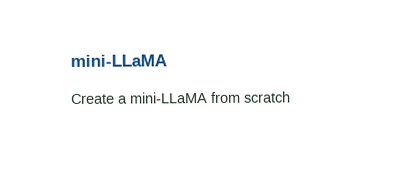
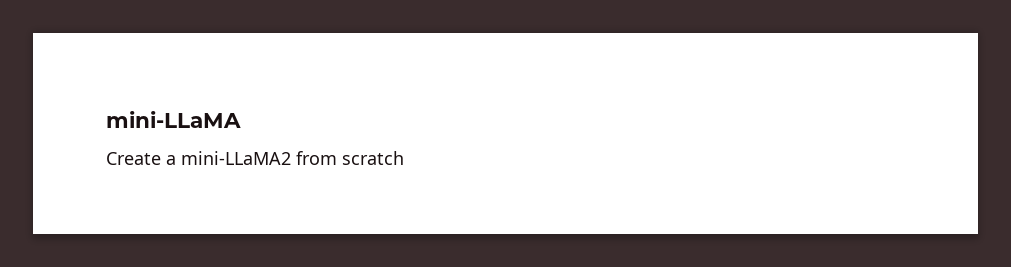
- Create a mini-LLaMA from scratch
+ Create a mini-LLaMA2 from scratch

